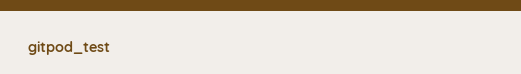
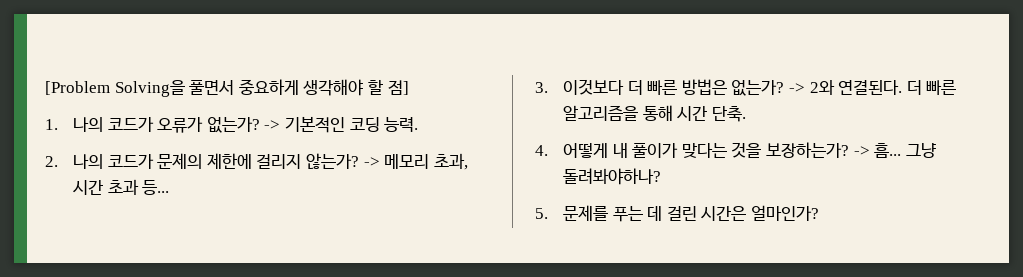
- gitpod_test
+ [Problem Solving을 풀면서 중요하게 생각해야 할 점]
+ 1. 나의 코드가 오류가 없는가? -> 기본적인 코딩 능력.
+ 2. 나의 코드가 문제의 제한에 걸리지 않는가? -> 메모리 초과, 시간 초과 등...
+ 3. 이것보다 더 빠른 방법은 없는가? -> 2와 연결된다. 더 빠른 알고리즘을 통해 시간 단축.
+ 4. 어떻게 내 풀이가 맞다는 것을 보장하는가? -> 흠... 그냥 돌려봐야하나?
+ 5. 문제를 푸는 데 걸린 시간은 얼마인가?

